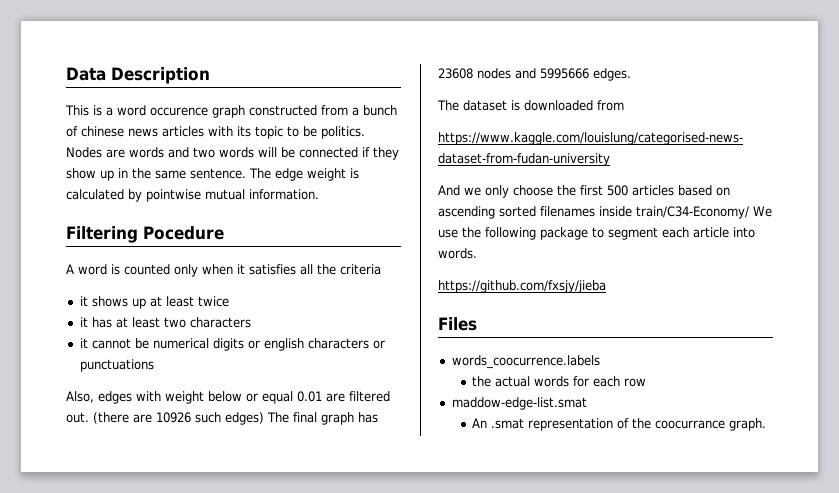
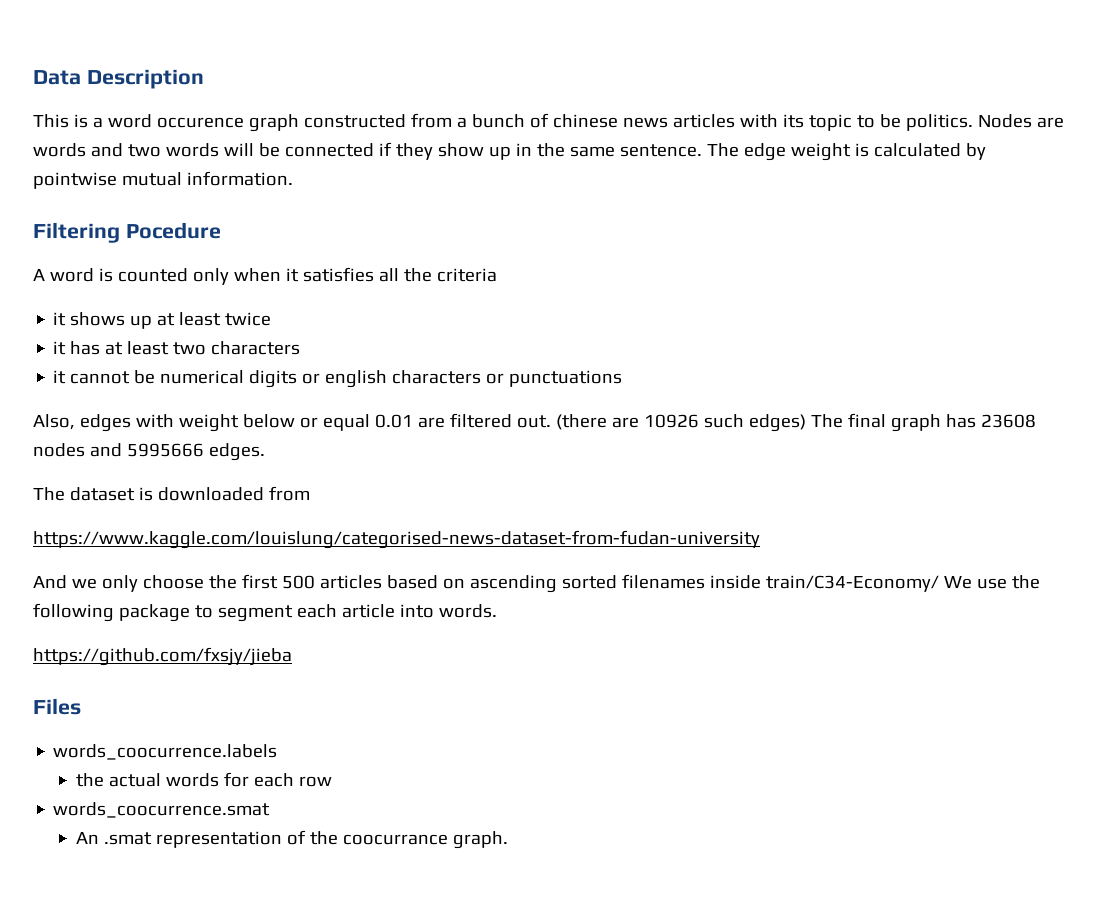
- maddow-edge-list.smat
+ words_coocurrence.smat

